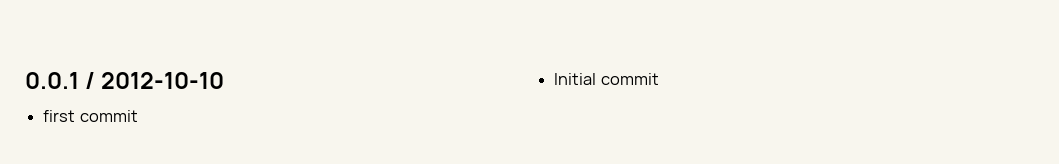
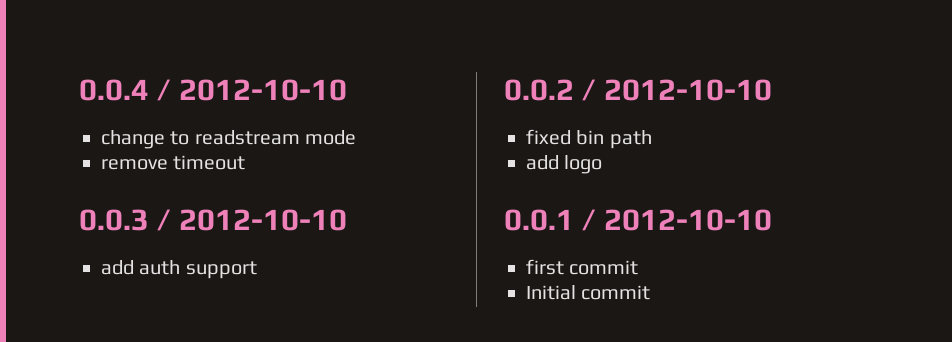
+ 0.0.4 / 2012-10-10
+ change to readstream mode
+ remove timeout
+ 0.0.3 / 2012-10-10
+ add auth support
+ 0.0.2 / 2012-10-10
+ fixed bin path
+ add logo

